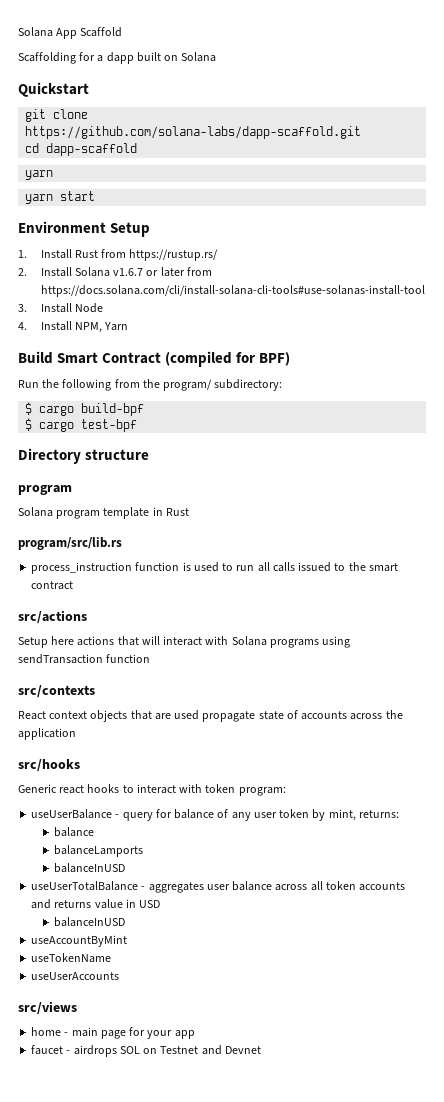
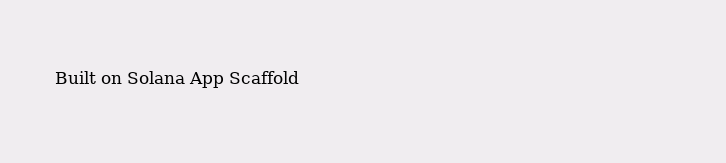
- Solana App Scaffold
+ Built on Solana App Scaffold
- Scaffolding for a dapp built on Solana
- Quickstart
- git clone https://github.com/solana-labs/dapp-scaffold.git
- cd dapp-scaffold
- yarn
- yarn start
- Environment Setup
- 1. Install Rust from https://rustup.rs/
- 2. Install Solana v1.6.7 or later from https://docs.solana.com/cli/install-solana-cli-tools#use-solanas-install-tool
- 3. Install Node
- 4. Install NPM, Yarn
- Build Smart Contract (compiled for BPF)
- Run the following from the program/ subdirectory:
- $ cargo build-bpf
- $ cargo test-bpf
- Directory structure
- program
- Solana program template in Rust
- program/src/lib.rs
- process_instruction function is used to run all calls issued to the smart contract
- src/actions
- Setup here actions that will interact with Solana programs using sendTransaction function
- src/contexts
- React context objects that are used propagate state of accounts across the application
- src/hooks
- Generic react hooks to interact with token program:
- useUserBalance - query for balance of any user token by mint, returns:
- balance
- balanceLamports
- balanceInUSD
- useUserTotalBalance - aggregates user balance across all token accounts and returns value in USD
- balanceInUSD
- useAccountByMint
- useTokenName
- useUserAccounts
- src/views
- home - main page for your app
- faucet - airdrops SOL on Testnet and Devnet

